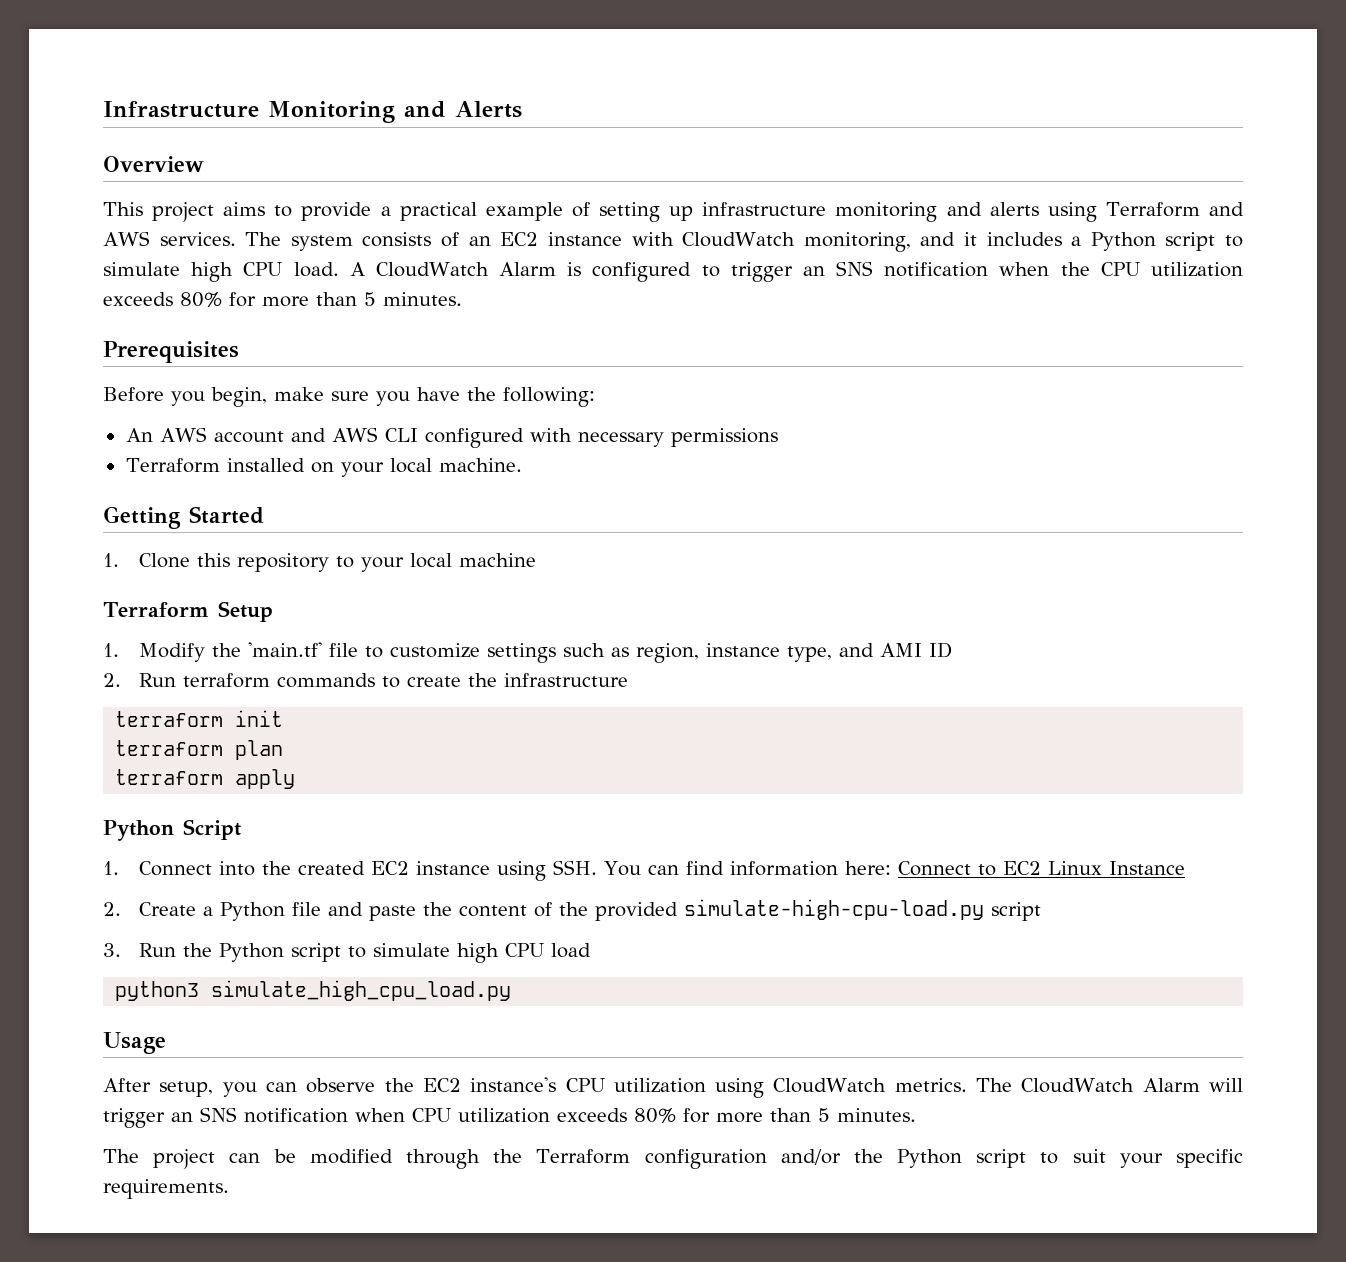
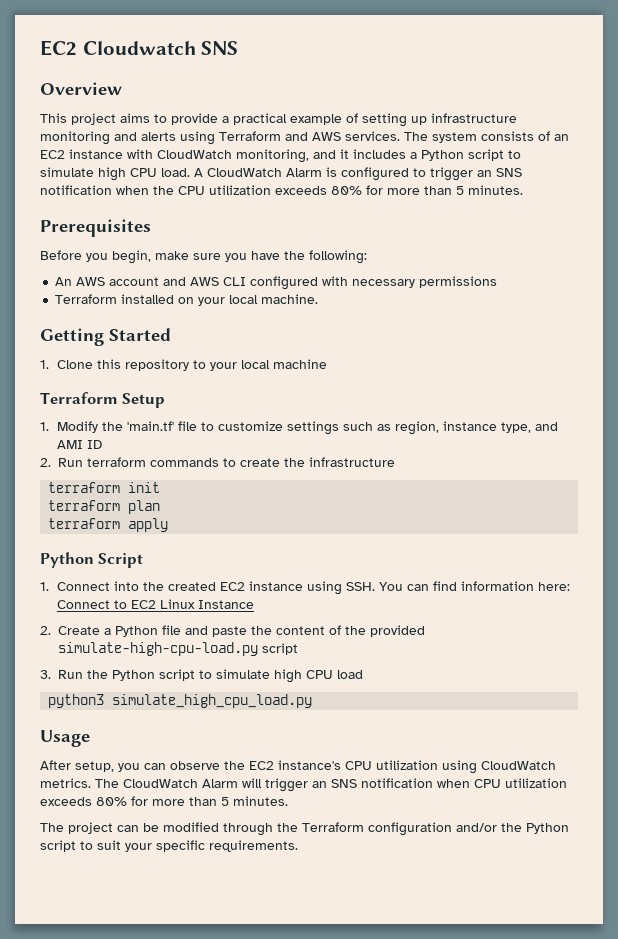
- Infrastructure Monitoring and Alerts
+ EC2 Cloudwatch SNS

